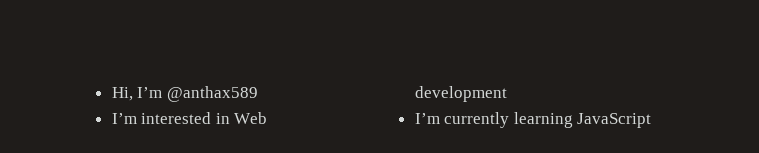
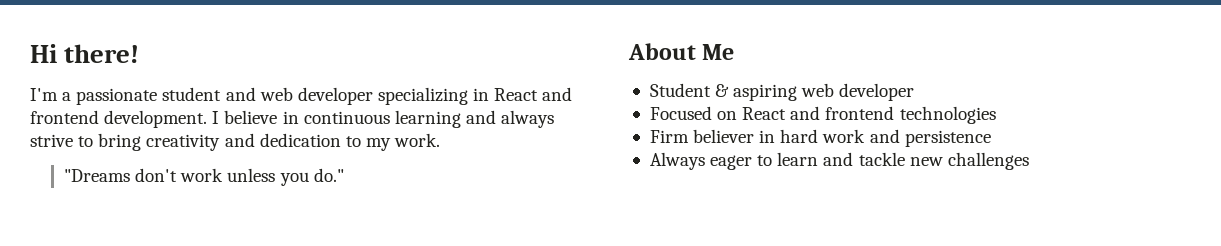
- Hi, I’m @anthax589
- I’m interested in Web development
- I’m currently learning JavaScript
+ Hi there!
+ I'm a passionate student and web developer specializing in React and frontend development. I believe in continuous learning and always strive to bring creativity and dedication to my work.
+ "Dreams don't work unless you do."
+ About Me
+ Student & aspiring web developer
+ Focused on React and frontend technologies
+ Firm believer in hard work and persistence
+ Always eager to learn and tackle new challenges

